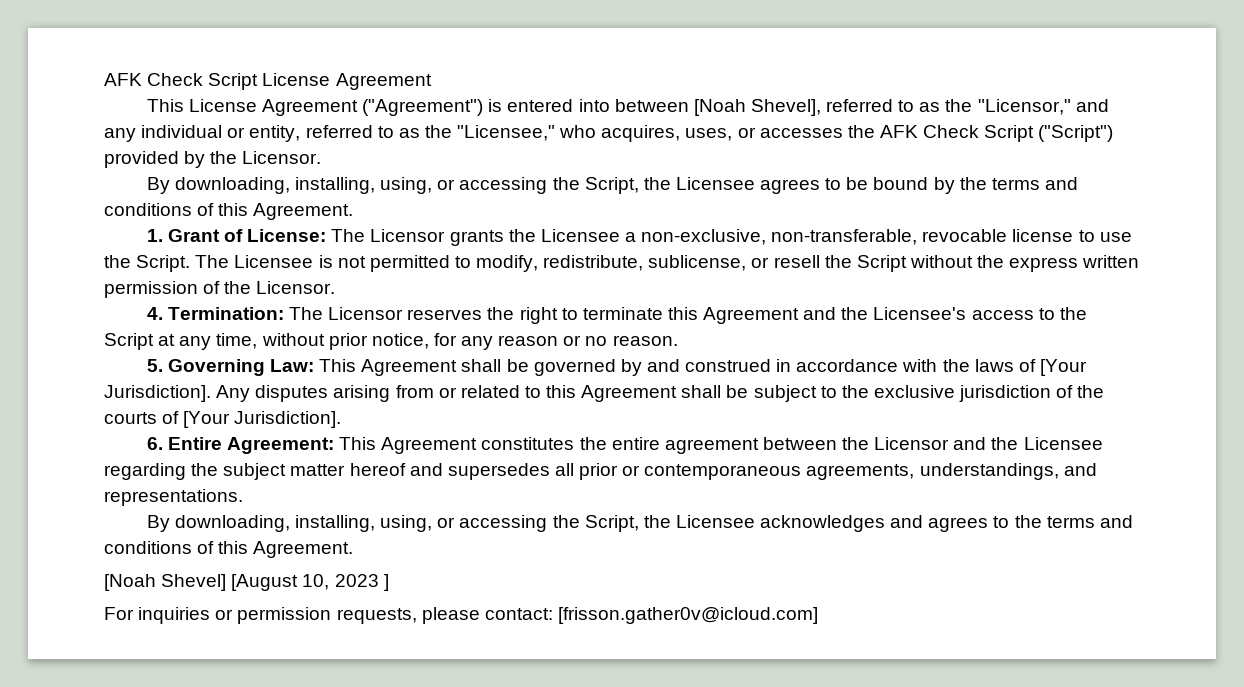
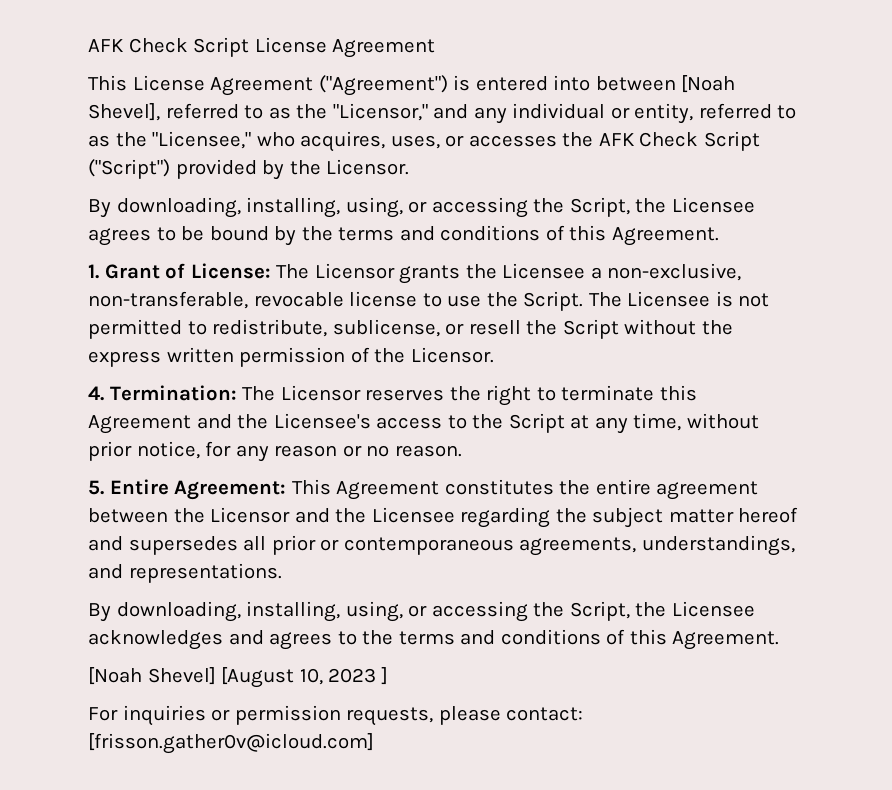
- The Licensee is not permitted to modify, redistribute, sublicense, or resell the Script without the express written permission of the Licensor.
+ The Licensee is not permitted to redistribute, sublicense, or resell the Script without the express written permission of the Licensor.
- 5. Governing Law: This Agreement shall be governed by and construed in accordance with the laws of [Your Jurisdiction]. Any disputes arising from or related to this Agreement shall be subject to the exclusive jurisdiction of the courts of [Your Jurisdiction].
- 6. Entire Agreement: This Agreement constitutes the entire agreement between the Licensor and the Licensee regarding the subject matter hereof and supersedes all prior or contemporaneous agreements, understandings, and representations.
+ 5. Entire Agreement: This Agreement constitutes the entire agreement between the Licensor and the Licensee regarding the subject matter hereof and supersedes all prior or contemporaneous agreements, understandings, and representations.

